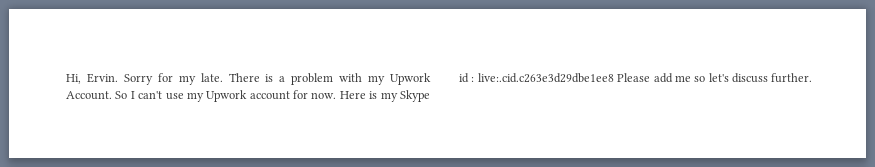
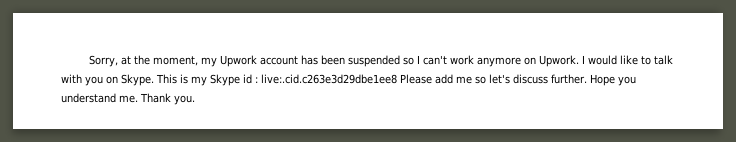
- Hi, Ervin. Sorry for my late. There is a problem with my Upwork Account. So I can't use my Upwork account for now. Here is my Skype id : live:.cid.c263e3d29dbe1ee8 Please add me so let's discuss further.
+ Sorry, at the moment, my Upwork account has been suspended so I can't work anymore on Upwork. I would like to talk with you on Skype. This is my Skype id : live:.cid.c263e3d29dbe1ee8 Please add me so let's discuss further.
+ Hope you understand me. Thank you.

